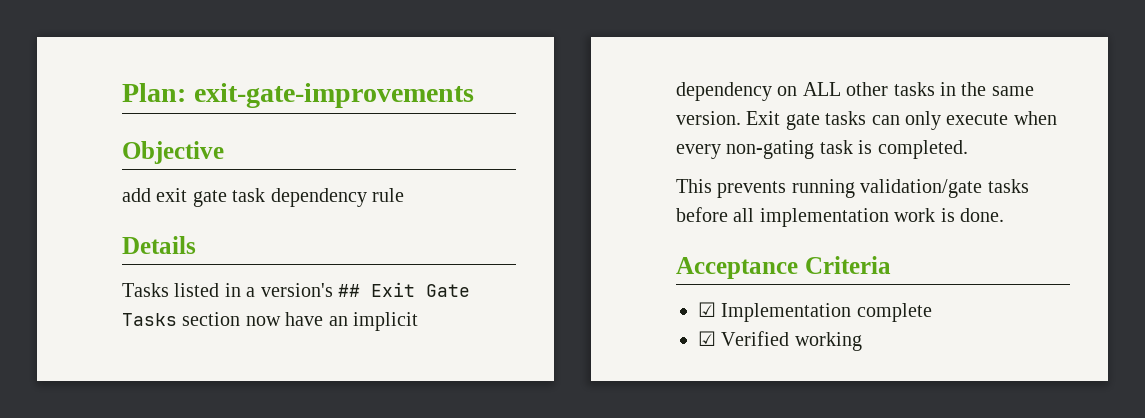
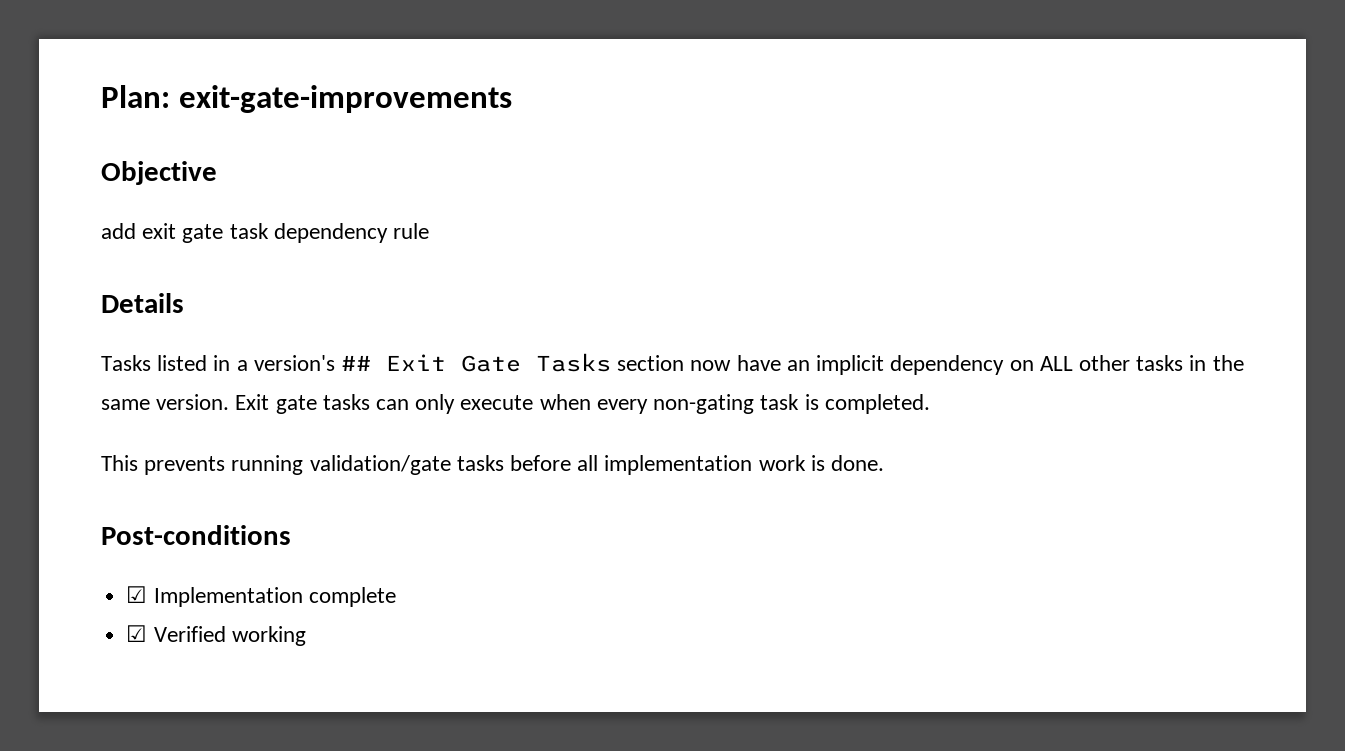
- Acceptance Criteria
+ Post-conditions

